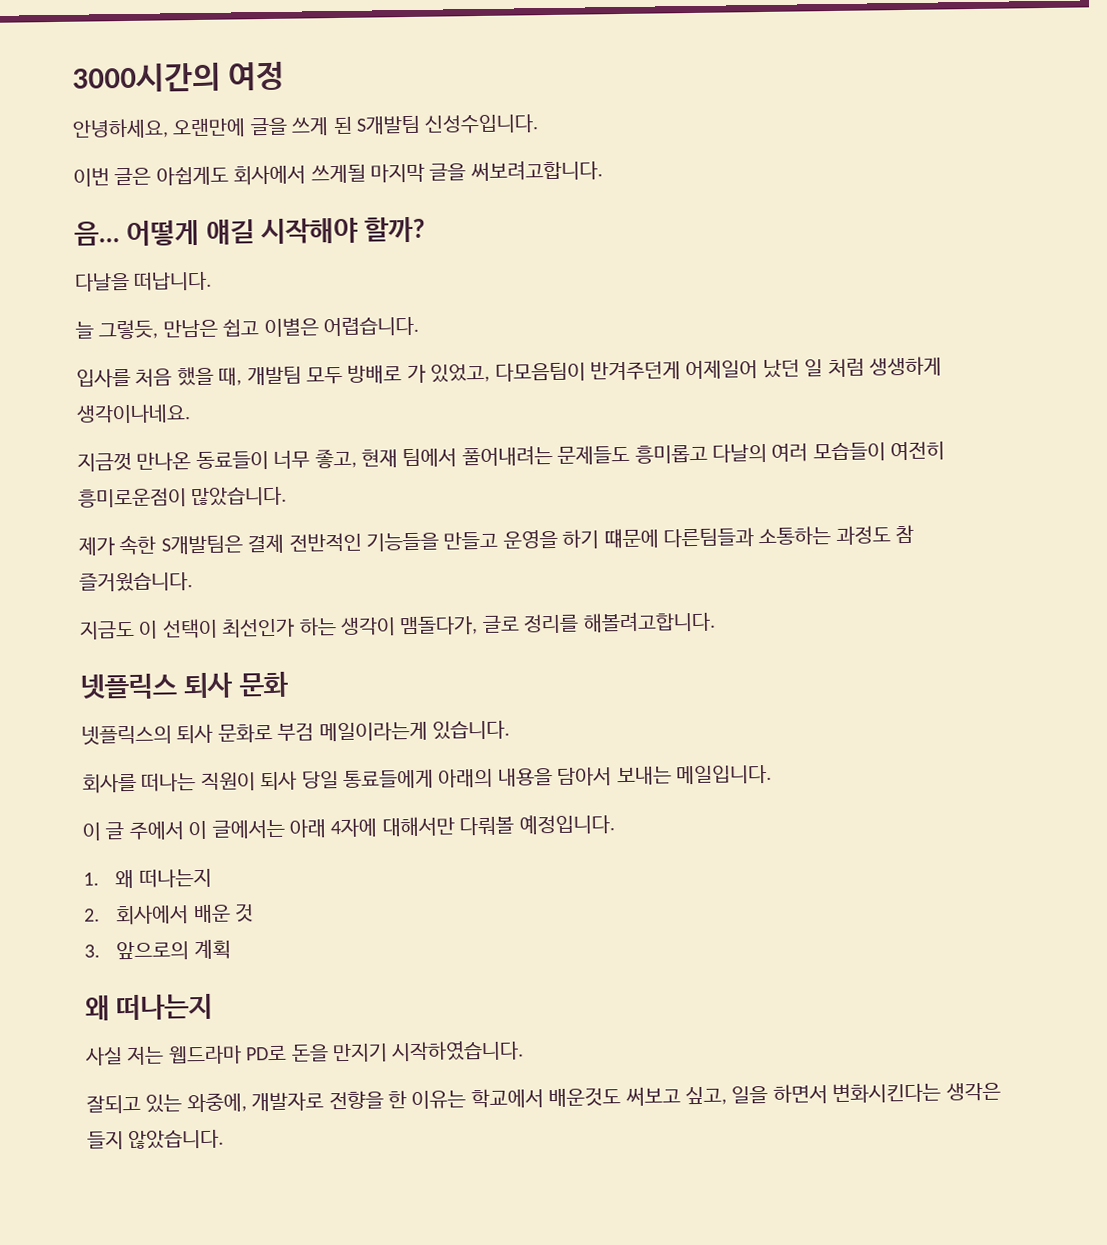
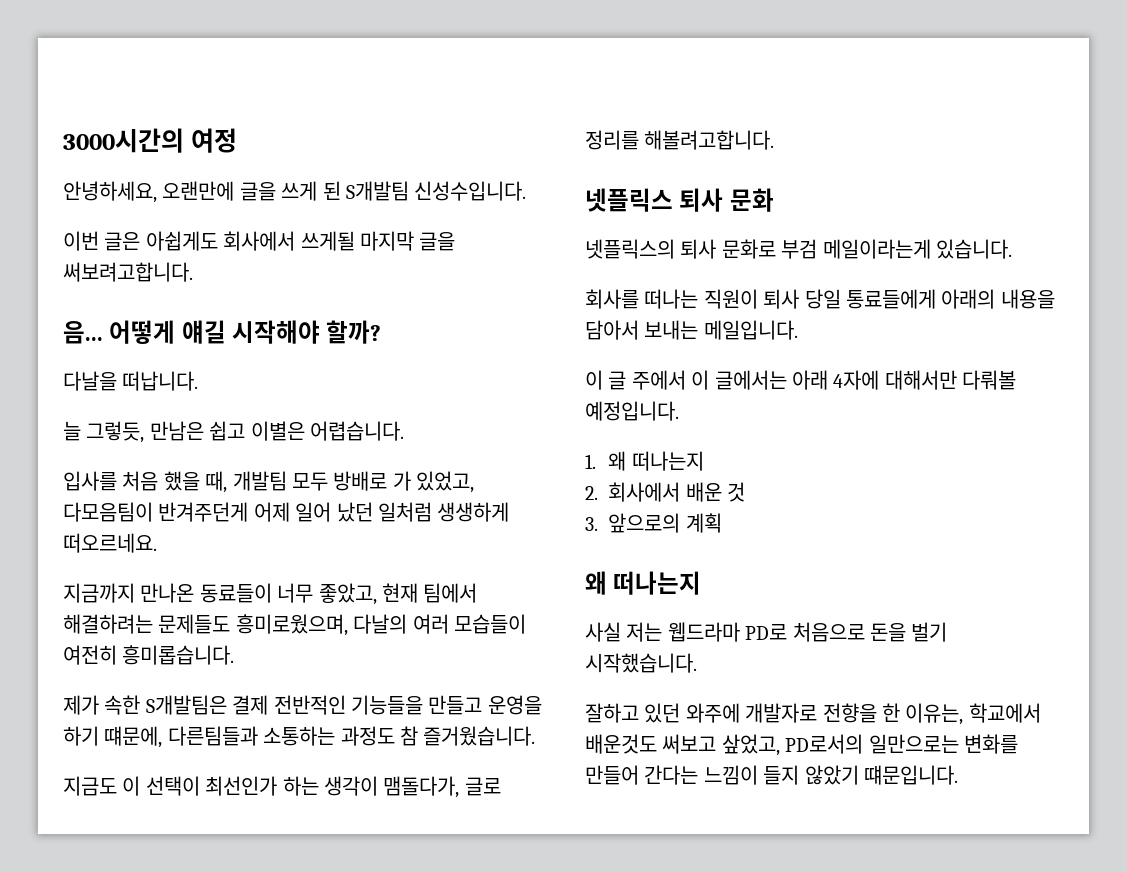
- 입사를 처음 했을 때, 개발팀 모두 방배로 가 있었고, 다모음팀이 반겨주던게 어제일어 났던 일 처럼 생생하게 생각이나네요.
- 지금껏 만나온 동료들이 너무 좋고, 현재 팀에서 풀어내려는 문제들도 흥미롭고 다날의 여러 모습들이 여전히 흥미로운점이 많았습니다.
+ 입사를 처음 했을 때, 개발팀 모두 방배로 가 있었고, 다모음팀이 반겨주던게 어제 일어 났던 일처럼 생생하게 떠오르네요.
+ 지금까지 만나온 동료들이 너무 좋았고, 현재 팀에서 해결하려는 문제들도 흥미로웠으며, 다날의 여러 모습들이 여전히 흥미롭습니다.
- 제가 속한 S개발팀은 결제 전반적인 기능들을 만들고 운영을 하기 떄문에 다른팀들과 소통하는 과정도 참 즐거웠습니다.
+ 제가 속한 S개발팀은 결제 전반적인 기능들을 만들고 운영을 하기 떄문에, 다른팀들과 소통하는 과정도 참 즐거웠습니다.
- 사실 저는 웹드라마 PD로 돈을 만지기 시작하였습니다.
- 잘되고 있는 와중에, 개발자로 전향을 한 이유는 학교에서 배운것도 써보고 싶고, 일을 하면서 변화시킨다는 생각은 들지 않았습니다.
+ 사실 저는 웹드라마 PD로 처음으로 돈을 벌기 시작했습니다.
+ 잘하고 있던 와주에 개발자로 전향을 한 이유는, 학교에서 배운것도 써보고 샆었고, PD로서의 일만으로는 변화를 만들어 간다는 느낌이 들지 않았기 떄문입니다.

